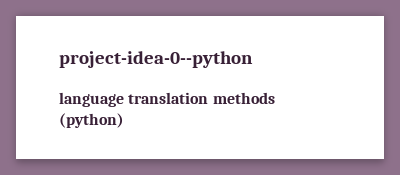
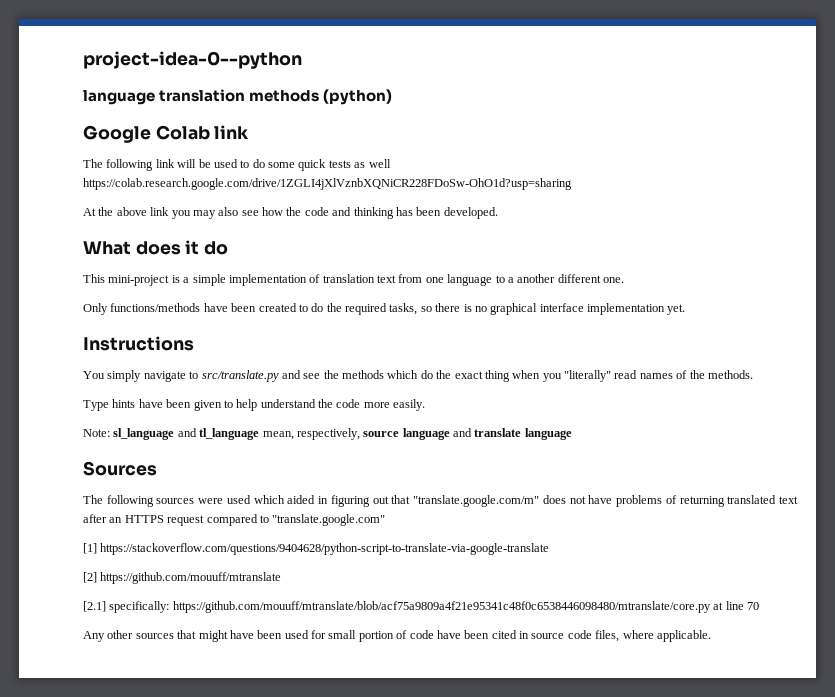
+ Google Colab link
+ The following link will be used to do some quick tests as well https://colab.research.google.com/drive/1ZGLI4jXlVznbXQNiCR228FDoSw-OhO1d?usp=sharing
+ At the above link you may also see how the code and thinking has been developed.
+ What does it do
+ This mini-project is a simple implementation of translation text from one language to a another different one.
+ Only functions/methods have been created to do the required tasks, so there is no graphical interface implementation yet.
+ Instructions
+ You simply navigate to src/translate.py and see the methods which do the exact thing when you "literally" read names of the methods.
+ Type hints have been given to help understand the code more easily.
+ Note: sl_language and tl_language mean, respectively, source language and translate language
+ Sources
+ The following sources were used which aided in figuring out that "translate.google.com/m" does not have problems of returning translated text after an HTTPS request compared to "translate.google.com"
+ [1] https://stackoverflow.com/questions/9404628/python-script-to-translate-via-google-translate
+ [2] https://github.com/mouuff/mtranslate
+ [2.1] specifically: https://github.com/mouuff/mtranslate/blob/acf75a9809a4f21e95341c48f0c6538446098480/mtranslate/core.py at line 70
+ Any other sources that might have been used for small portion of code have been cited in source code files, where applicable.

